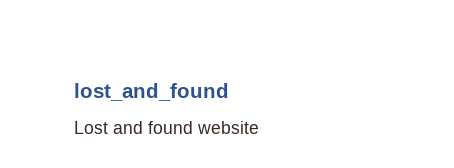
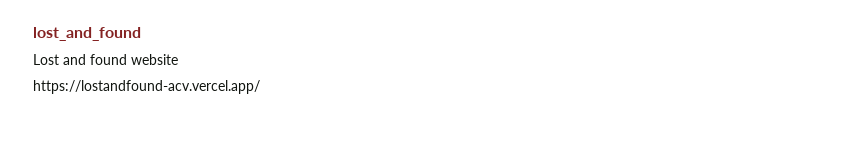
+ https://lostandfound-acv.vercel.app/

